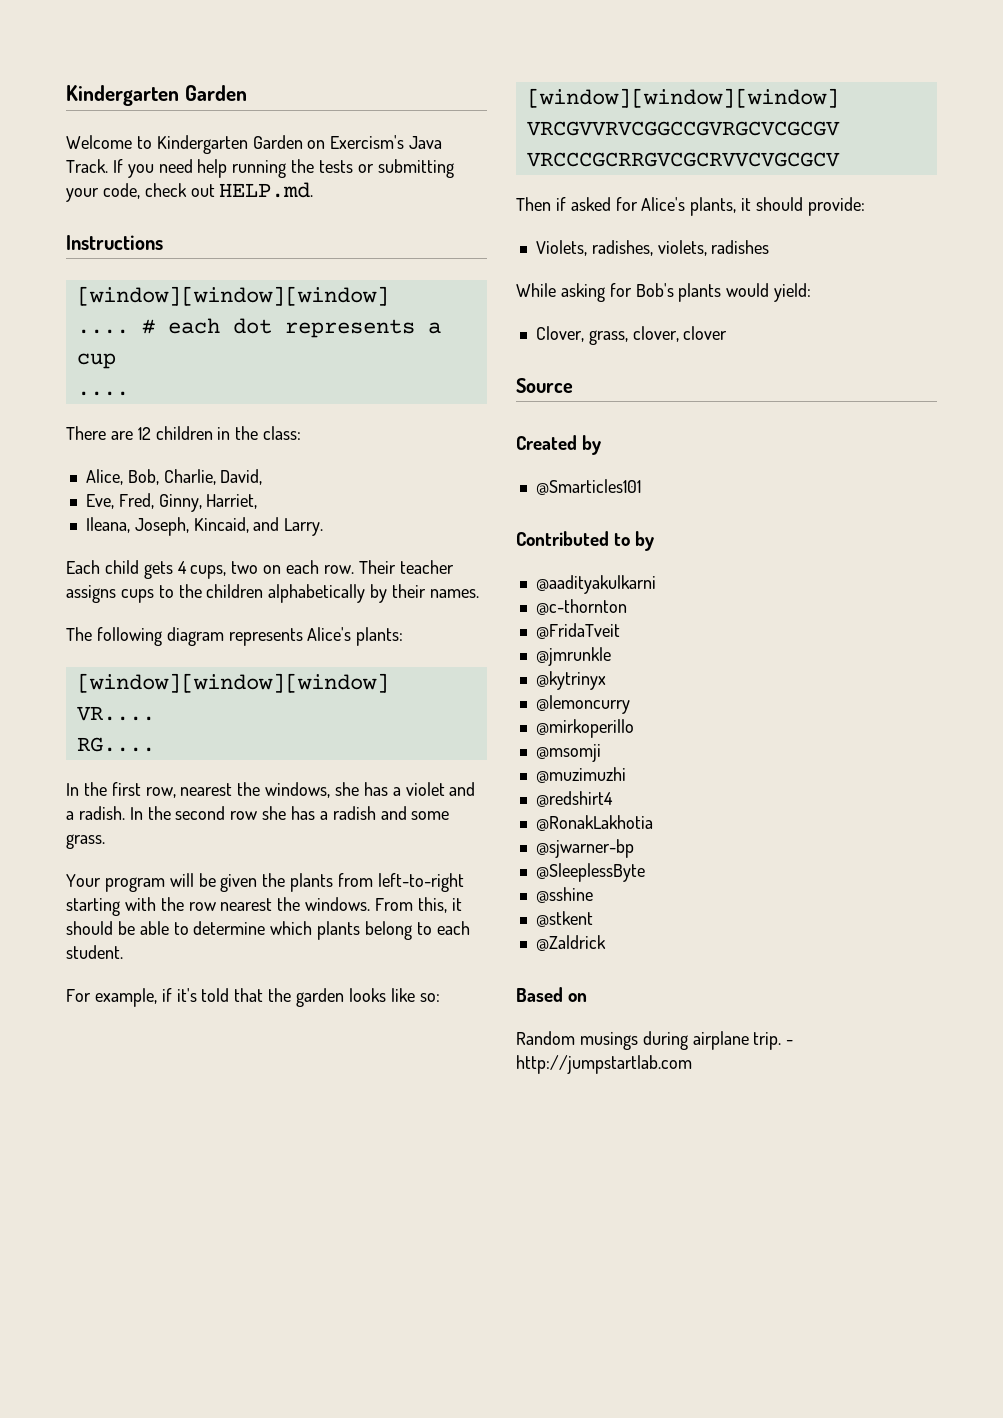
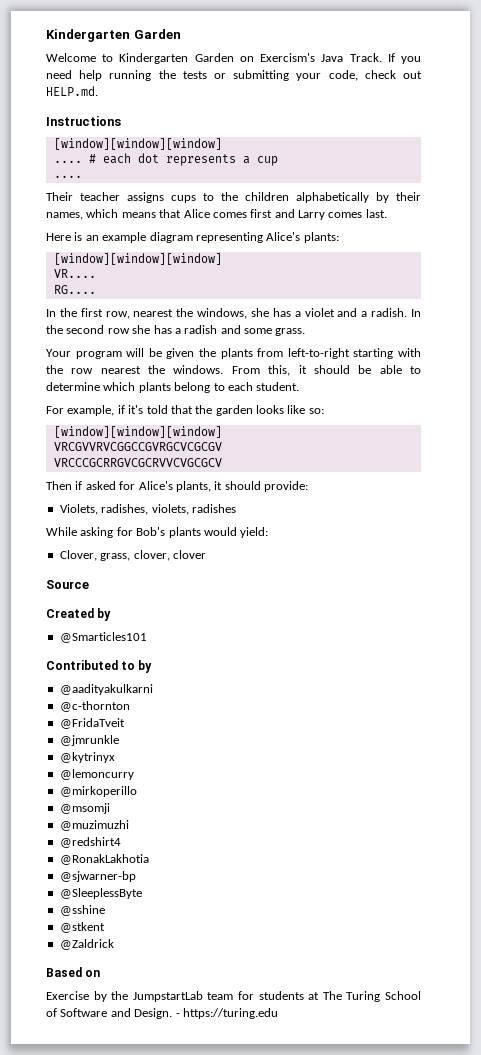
- There are 12 children in the class:
- Alice, Bob, Charlie, David,
- Eve, Fred, Ginny, Harriet,
- Ileana, Joseph, Kincaid, and Larry.
- Each child gets 4 cups, two on each row. Their teacher assigns cups to the children alphabetically by their names.
- The following diagram represents Alice's plants:
+ Their teacher assigns cups to the children alphabetically by their names, which means that Alice comes first and Larry comes last.
+ Here is an example diagram representing Alice's plants:
- Random musings during airplane trip. - http://jumpstartlab.com
+ Exercise by the JumpstartLab team for students at The Turing School of Software and Design. - https://turing.edu

